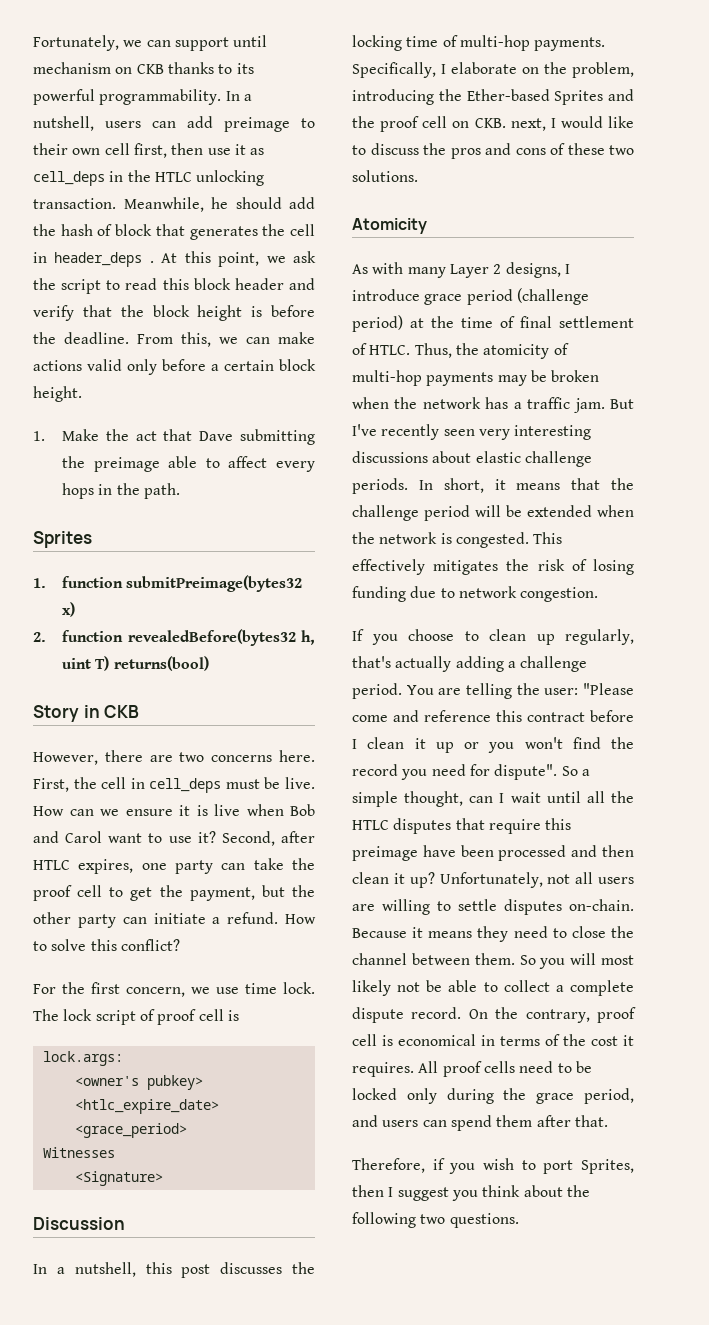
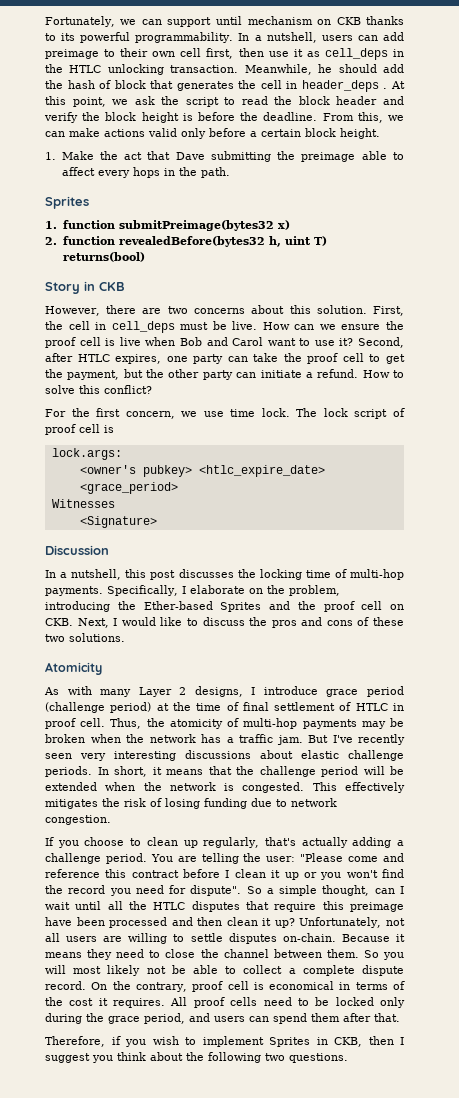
- At this point, we ask the script to read this block header and verify that the block height is before the deadline.
+ At this point, we ask the script to read the block header and verify the block height is before the deadline.
- However, there are two concerns here.
+ However, there are two concerns about this solution.
- How can we ensure it is live when Bob and Carol want to use it?
+ How can we ensure the proof cell is live when Bob and Carol want to use it?
- Specifically, I elaborate on the problem, introducing the Ether-based Sprites and the proof cell on CKB. next, I would like to discuss the pros and cons of these two solutions.
+ Specifically, I elaborate on the problem, introducing the Ether-based Sprites and the proof cell on CKB. Next, I would like to discuss the pros and cons of these two solutions.
- As with many Layer 2 designs, I introduce grace period (challenge period) at the time of final settlement of HTLC.
+ As with many Layer 2 designs, I introduce grace period (challenge period) at the time of final settlement of HTLC in proof cell.
- Therefore, if you wish to port Sprites, then I suggest you think about the following two questions.
+ Therefore, if you wish to implement Sprites in CKB, then I suggest you think about the following two questions.

